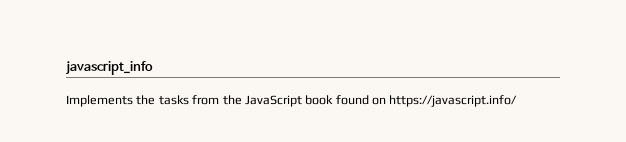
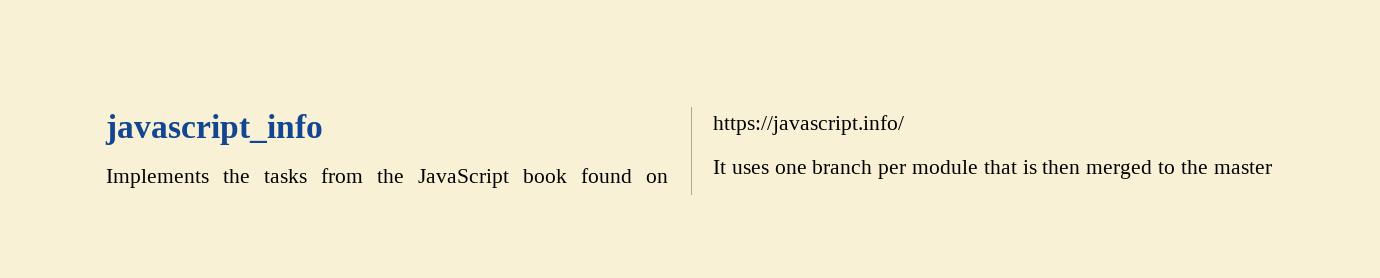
+ It uses one branch per module that is then merged to the master

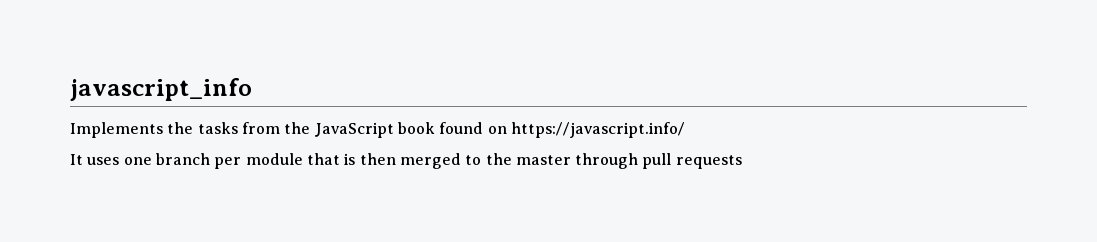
- It uses one branch per module that is then merged to the master
+ It uses one branch per module that is then merged to the master through pull requests

